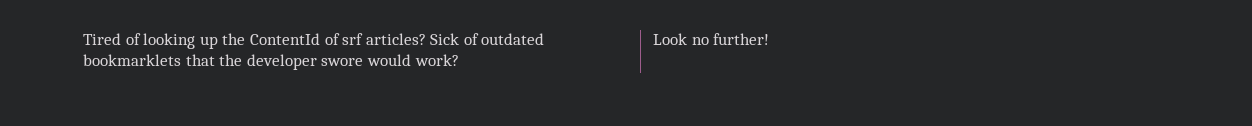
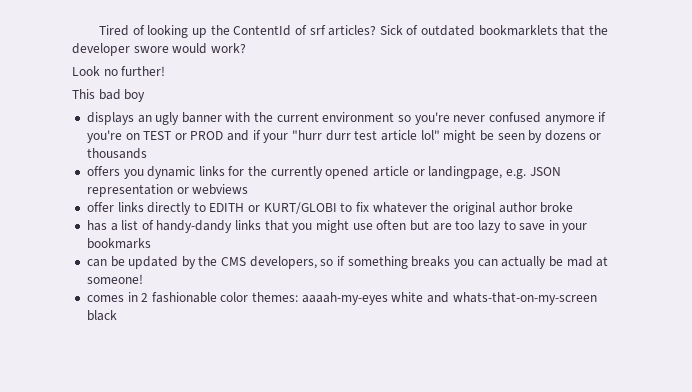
+ This bad boy
+ displays an ugly banner with the current environment so you're never confused anymore if you're on TEST or PROD and if your "hurr durr test article lol" might be seen by dozens or thousands
+ offers you dynamic links for the currently opened article or landingpage, e.g. JSON representation or webviews
+ offer links directly to EDITH or KURT/GLOBI to fix whatever the original author broke
+ has a list of handy-dandy links that you might use often but are too lazy to save in your bookmarks
+ can be updated by the CMS developers, so if something breaks you can actually be mad at someone!
+ comes in 2 fashionable color themes: aaaah-my-eyes white and whats-that-on-my-screen black

